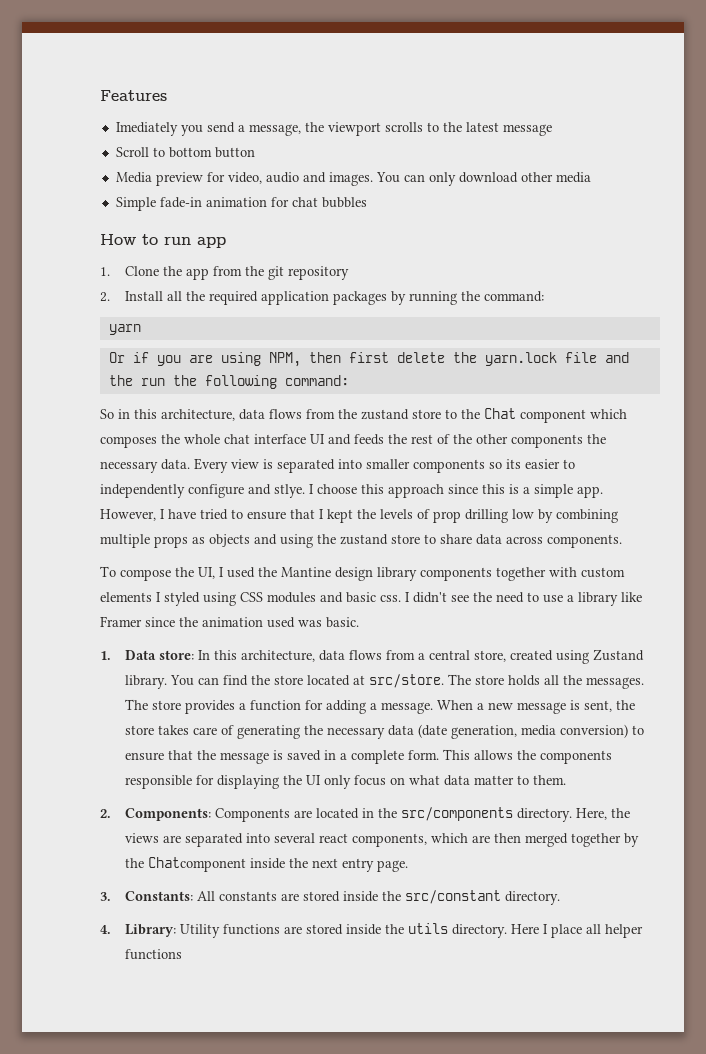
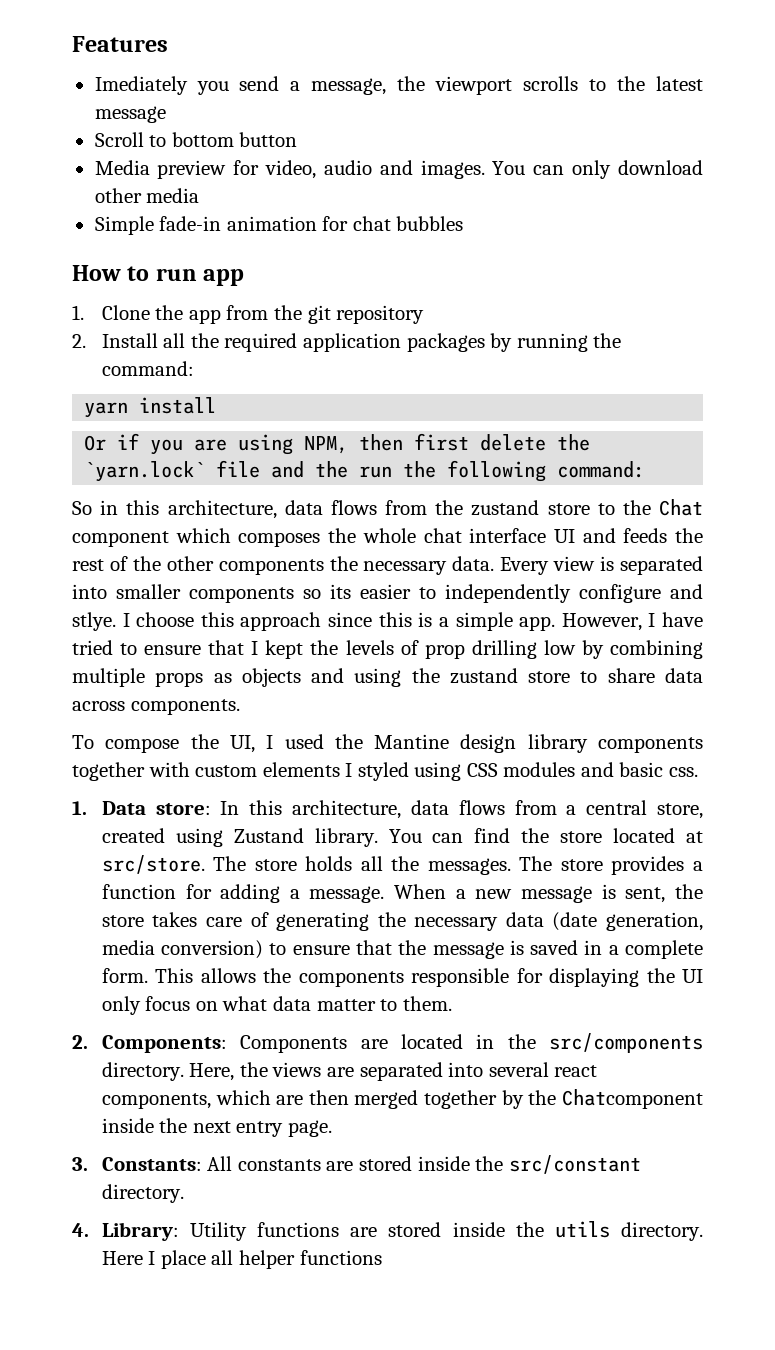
- yarn
+ yarn install
- Or if you are using NPM, then first delete the yarn.lock file and the run the following command:
+ Or if you are using NPM, then first delete the `yarn.lock` file and the run the following command:
- I didn't see the need to use a library like Framer since the animation used was basic.

